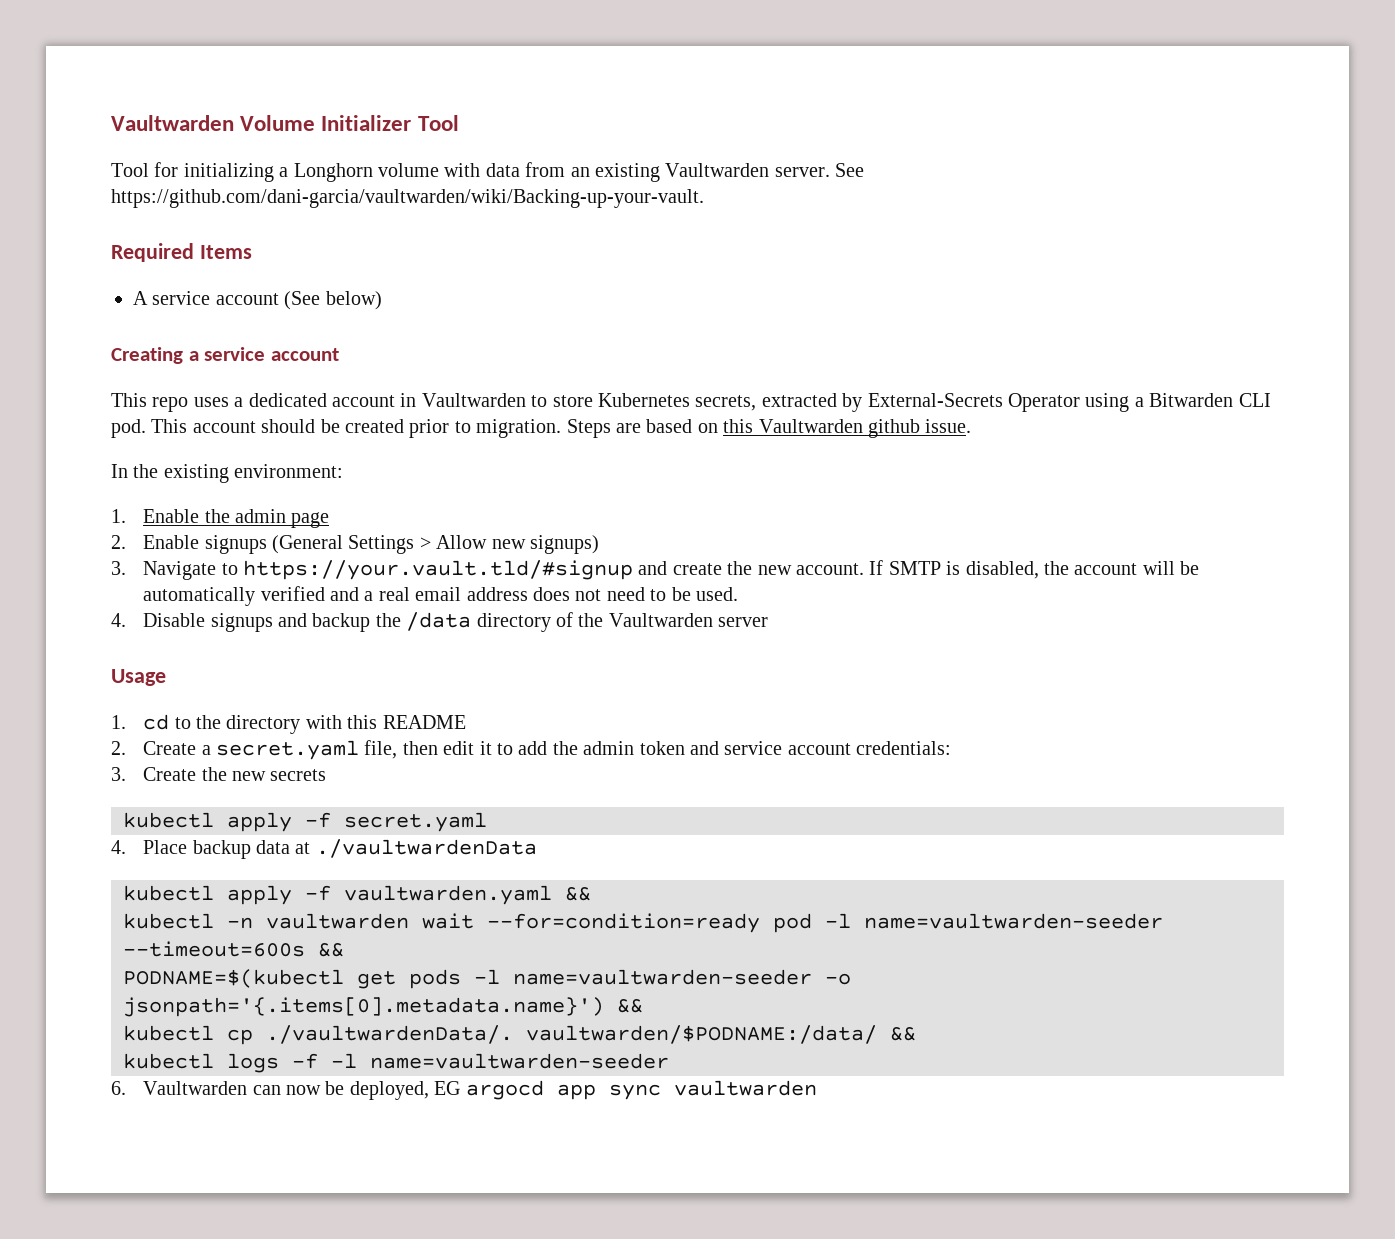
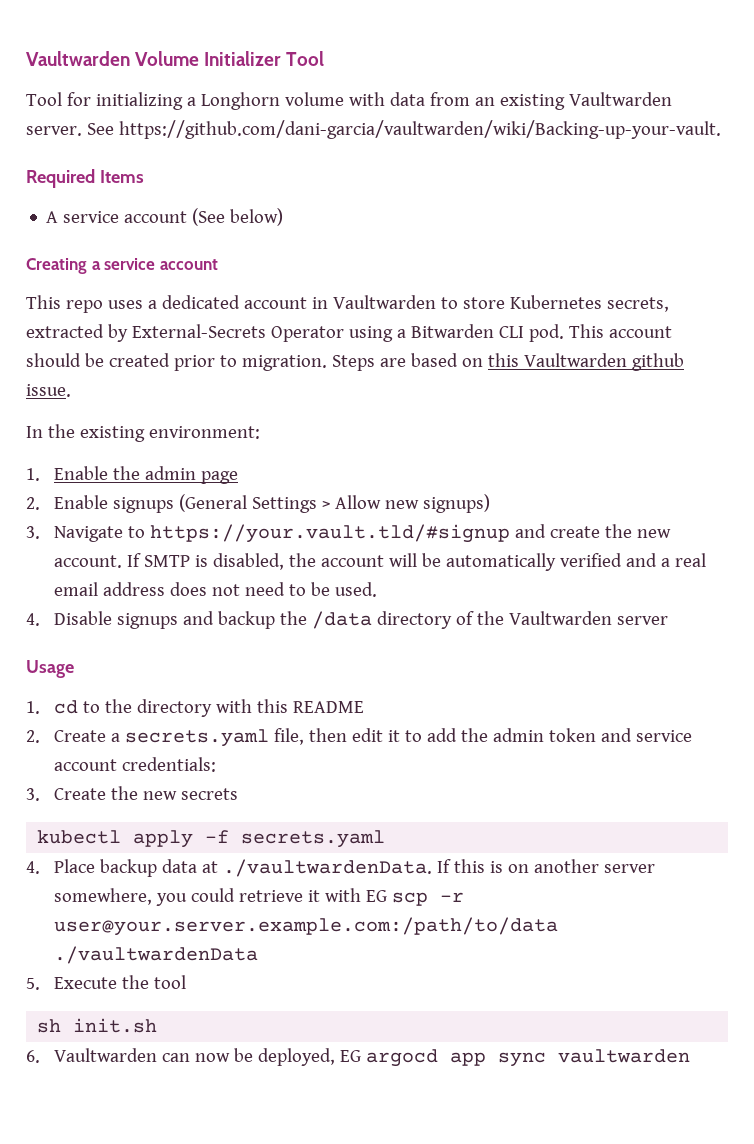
- 2. Create a secret.yaml file, then edit it to add the admin token and service account credentials:
+ 2. Create a secrets.yaml file, then edit it to add the admin token and service account credentials:
- kubectl apply -f secret.yaml
+ kubectl apply -f secrets.yaml
- 4. Place backup data at ./vaultwardenData
- kubectl apply -f vaultwarden.yaml &&
- kubectl -n vaultwarden wait --for=condition=ready pod -l name=vaultwarden-seeder --timeout=600s &&
- PODNAME=$(kubectl get pods -l name=vaultwarden-seeder -o jsonpath='{.items[0].metadata.name}') &&
- kubectl cp ./vaultwardenData/. vaultwarden/$PODNAME:/data/ &&
- kubectl logs -f -l name=vaultwarden-seeder
+ 4. Place backup data at ./vaultwardenData. If this is on another server somewhere, you could retrieve it with EG scp -r user@your.server.example.com:/path/to/data ./vaultwardenData
+ 5. Execute the tool
+ sh init.sh

